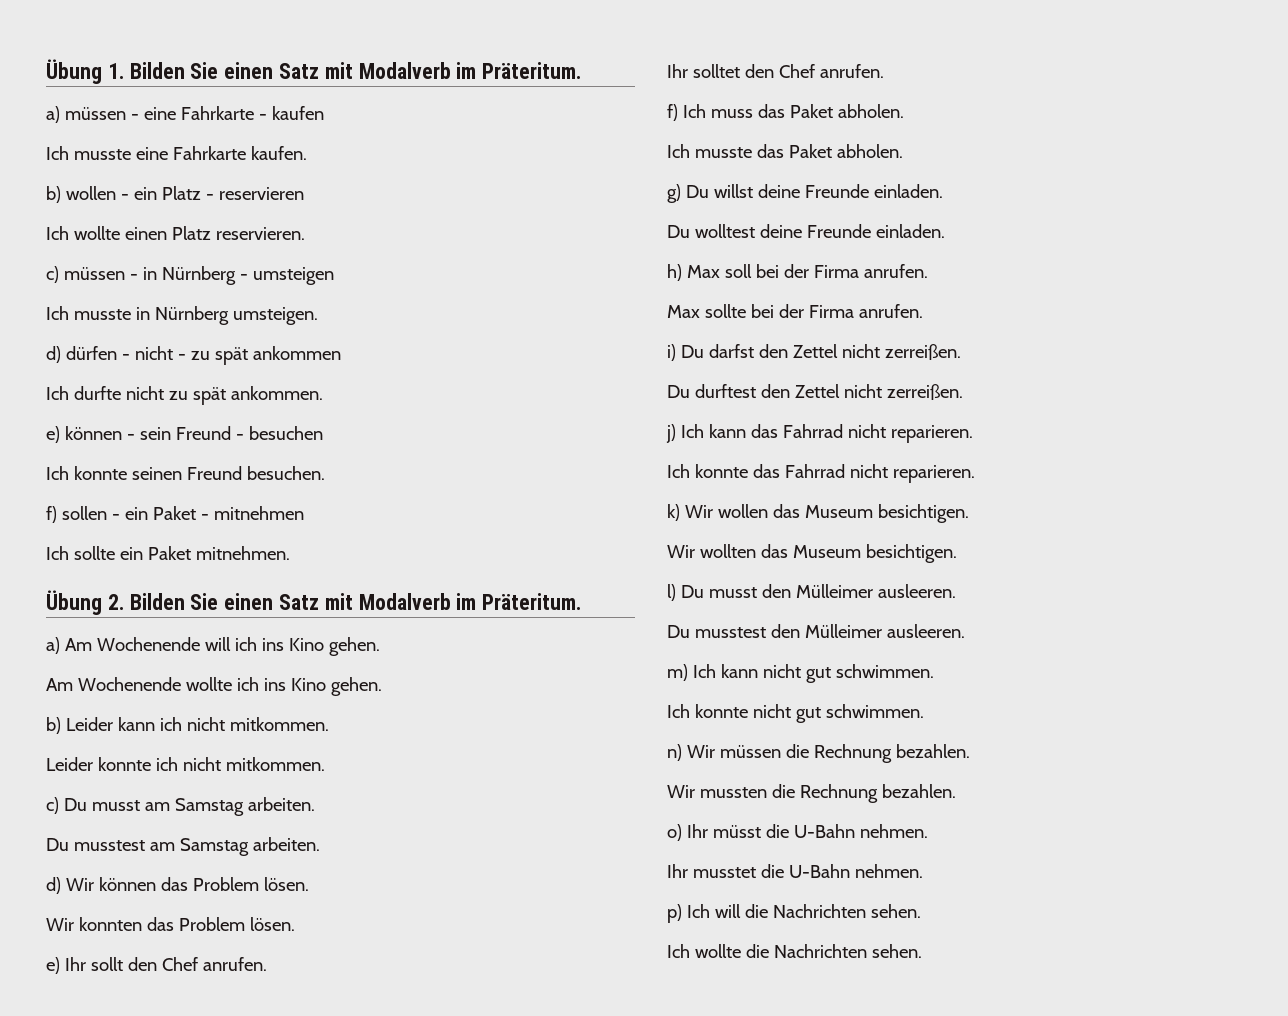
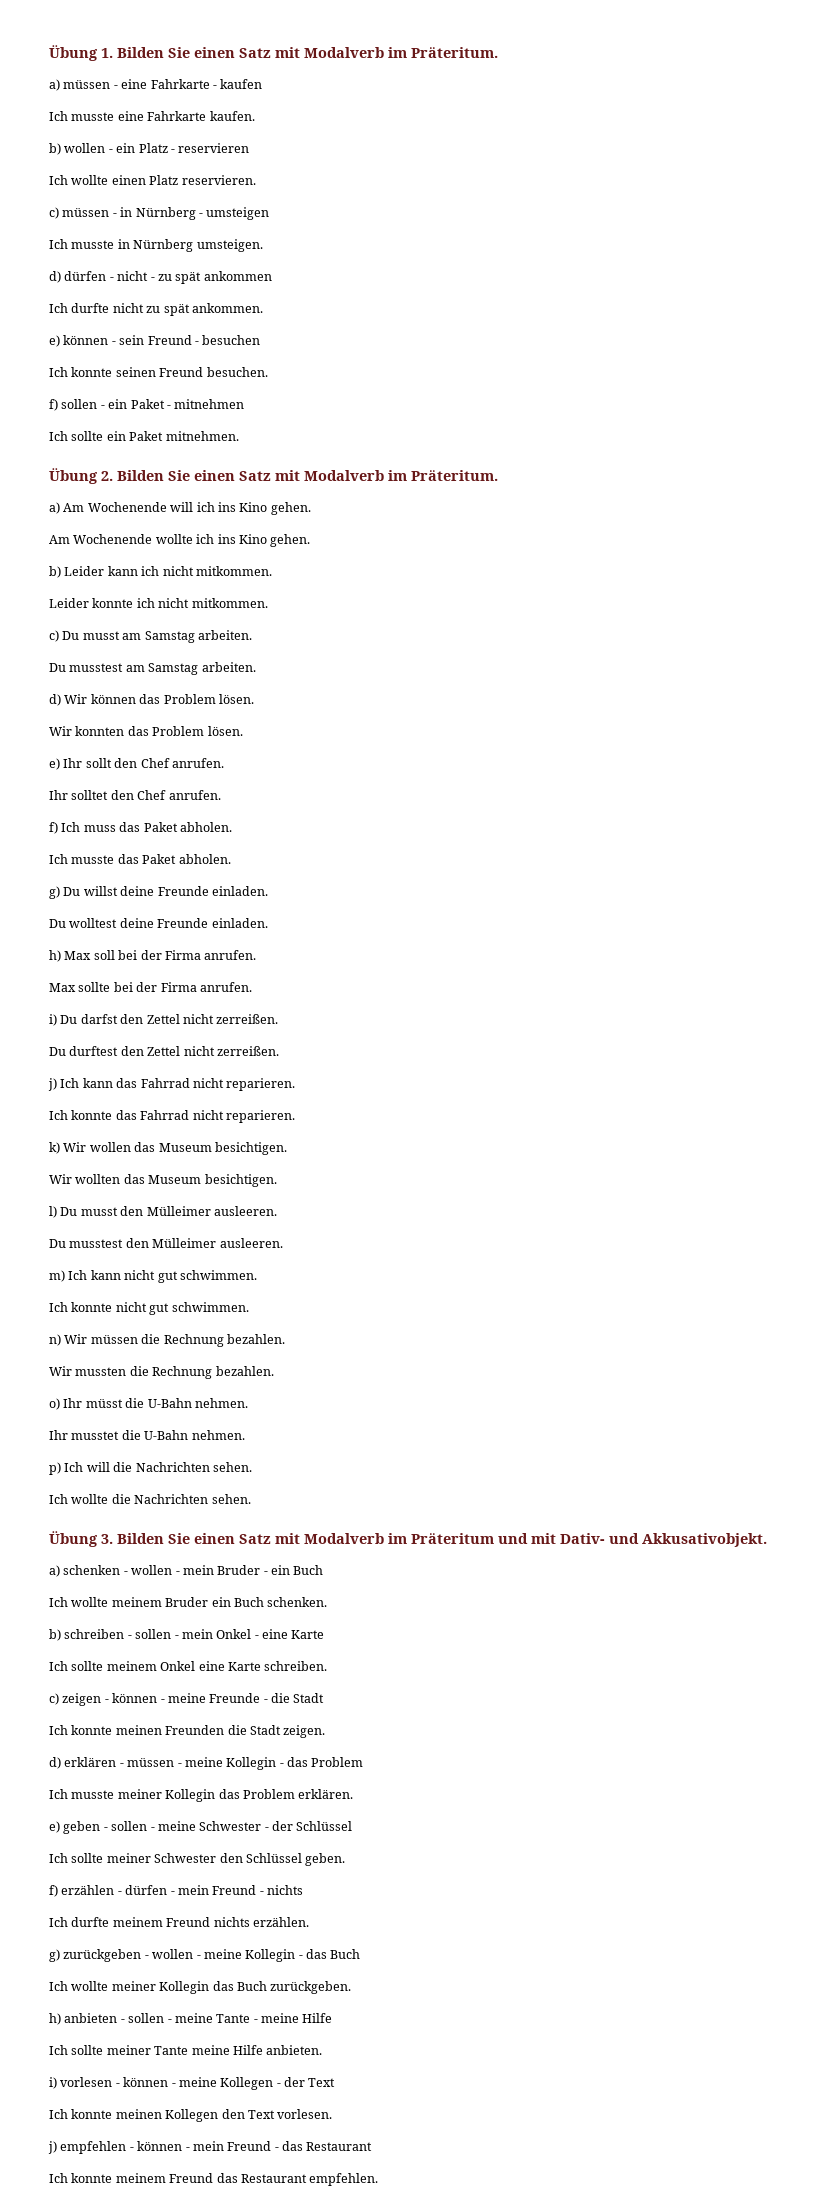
+ Übung 3. Bilden Sie einen Satz mit Modalverb im Präteritum und mit Dativ- und Akkusativobjekt.
+ a) schenken - wollen - mein Bruder - ein Buch
+ Ich wollte meinem Bruder ein Buch schenken.
+ b) schreiben - sollen - mein Onkel - eine Karte
+ Ich sollte meinem Onkel eine Karte schreiben.
+ c) zeigen - können - meine Freunde - die Stadt
+ Ich konnte meinen Freunden die Stadt zeigen.
+ d) erklären - müssen - meine Kollegin - das Problem
+ Ich musste meiner Kollegin das Problem erklären.
+ e) geben - sollen - meine Schwester - der Schlüssel
+ Ich sollte meiner Schwester den Schlüssel geben.
+ f) erzählen - dürfen - mein Freund - nichts
+ Ich durfte meinem Freund nichts erzählen.
+ g) zurückgeben - wollen - meine Kollegin - das Buch
+ Ich wollte meiner Kollegin das Buch zurückgeben.
+ h) anbieten - sollen - meine Tante - meine Hilfe
+ Ich sollte meiner Tante meine Hilfe anbieten.
+ i) vorlesen - können - meine Kollegen - der Text
+ Ich konnte meinen Kollegen den Text vorlesen.
+ j) empfehlen - können - mein Freund - das Restaurant
+ Ich konnte meinem Freund das Restaurant empfehlen.

